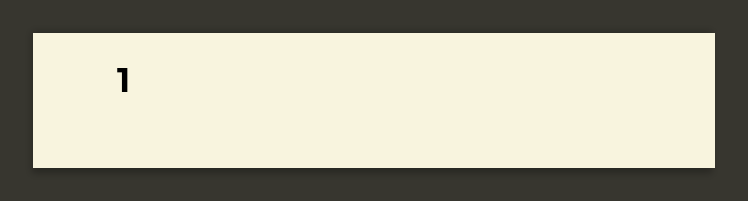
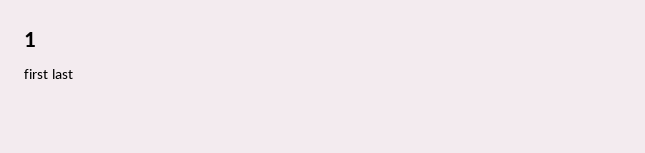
+ first last

